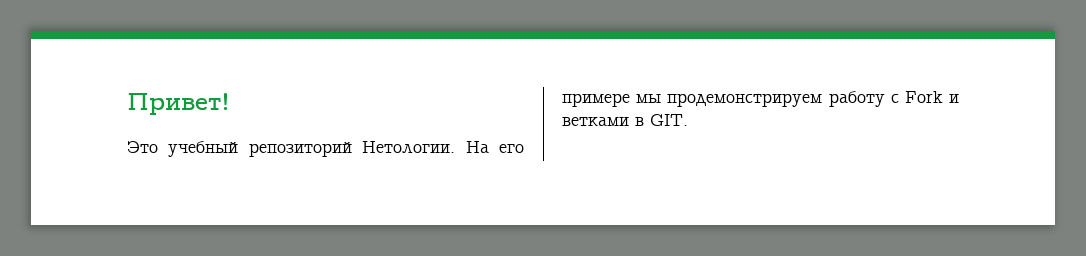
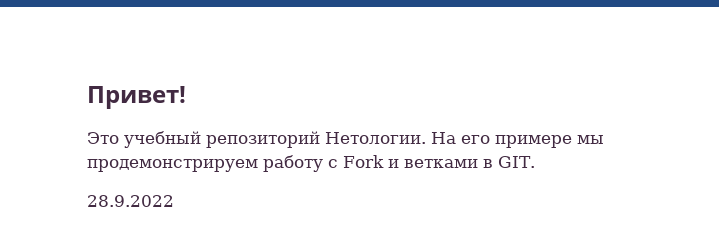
+ 28.9.2022

